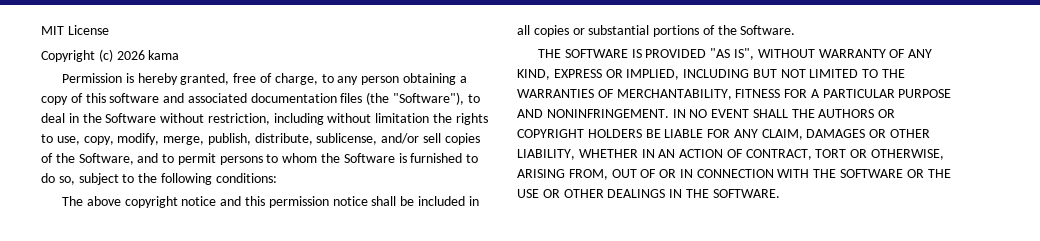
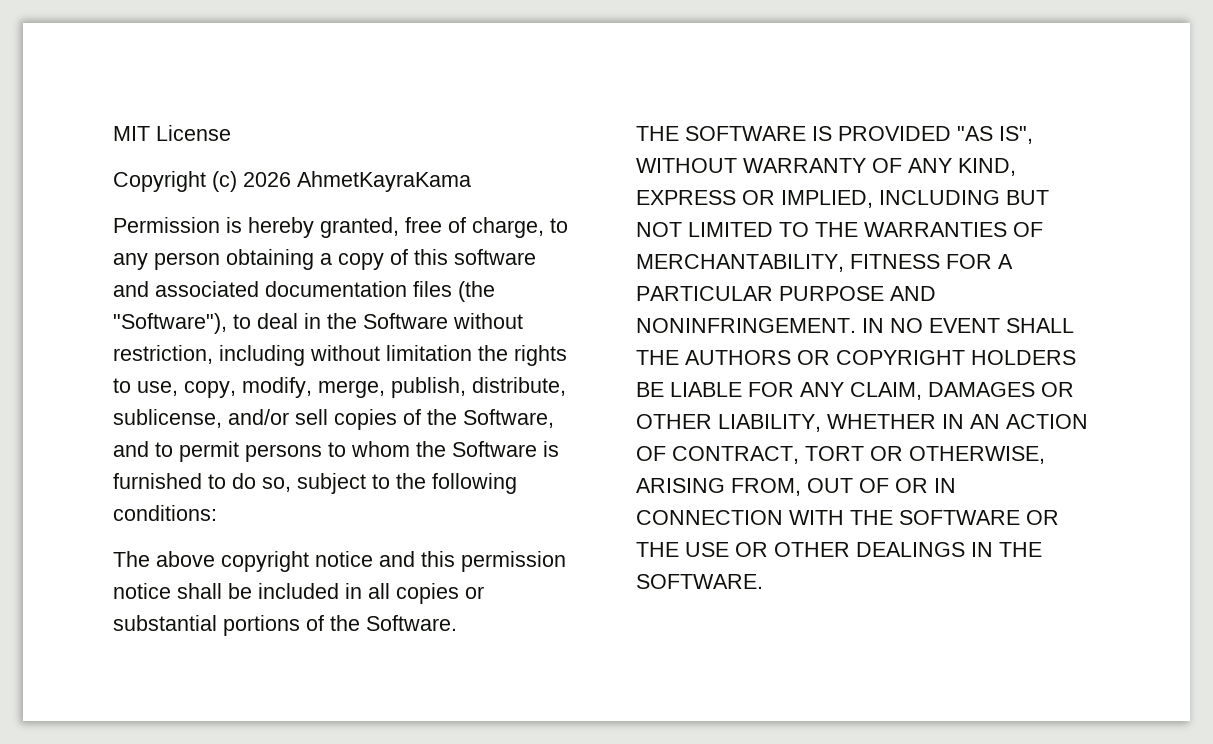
- Copyright (c) 2026 kama
+ Copyright (c) 2026 AhmetKayraKama

